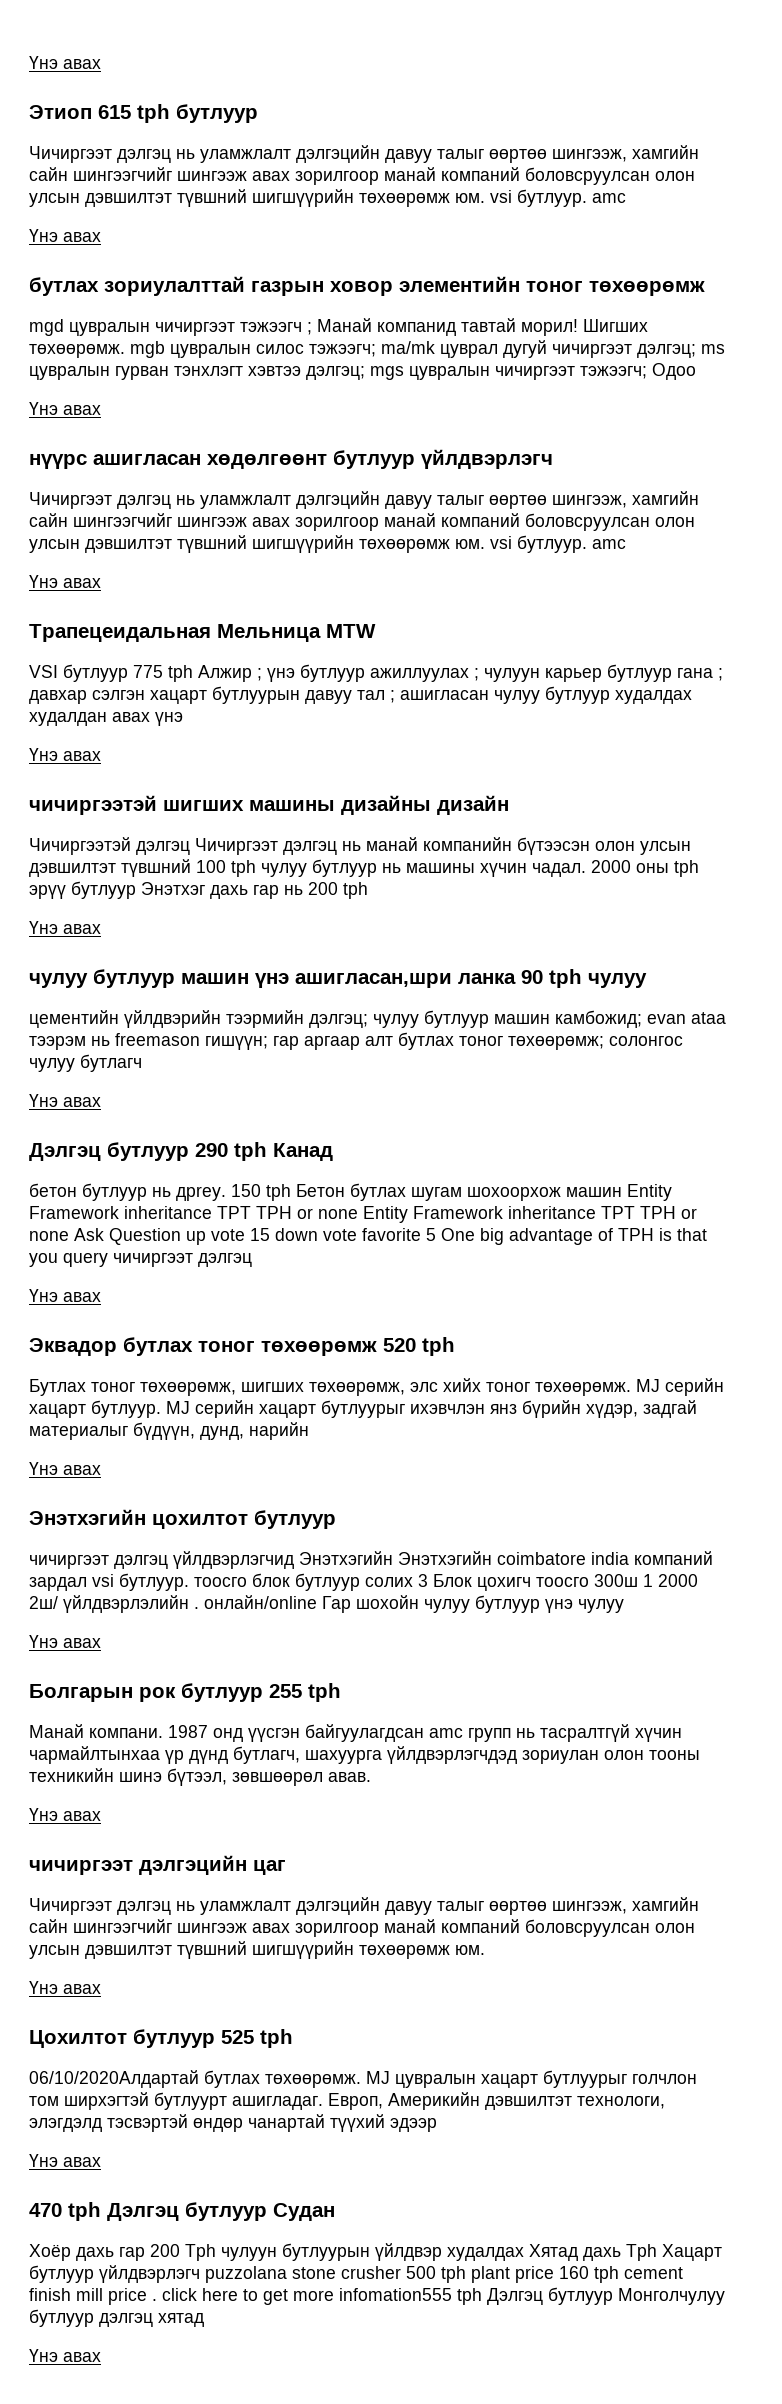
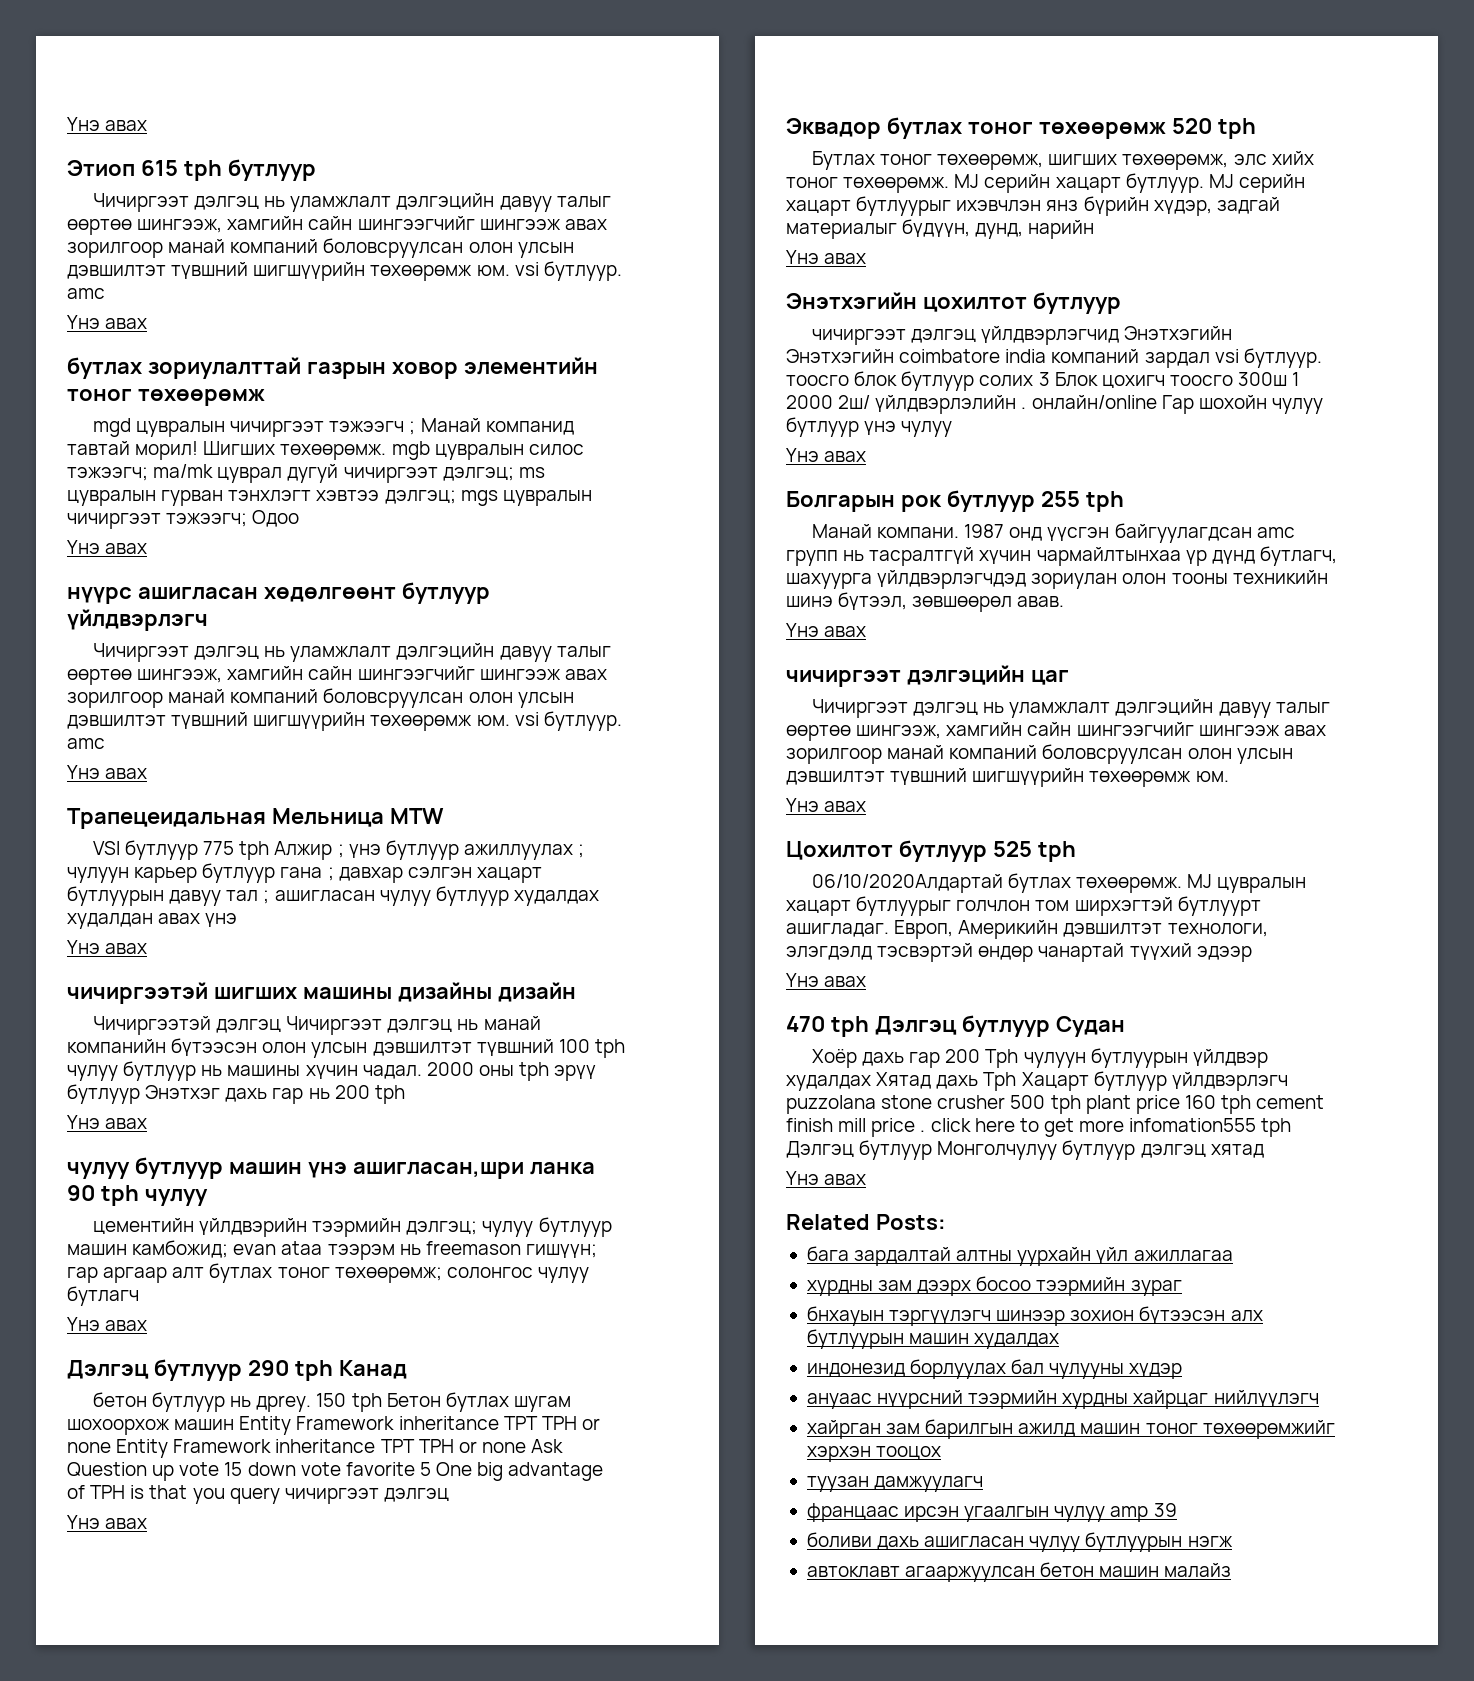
+ Related Posts:
+ бага зардалтай алтны уурхайн үйл ажиллагаа
+ хурдны зам дээрх босоо тээрмийн зураг
+ бнхауын тэргүүлэгч шинээр зохион бүтээсэн алх бутлуурын машин худалдах
+ индонезид борлуулах бал чулууны хүдэр
+ ануаас нүүрсний тээрмийн хурдны хайрцаг нийлүүлэгч
+ хайрган зам барилгын ажилд машин тоног төхөөрөмжийг хэрхэн тооцох
+ туузан дамжуулагч
+ францаас ирсэн угаалгын чулуу amp 39
+ боливи дахь ашигласан чулуу бутлуурын нэгж
+ автоклавт агааржуулсан бетон машин малайз

